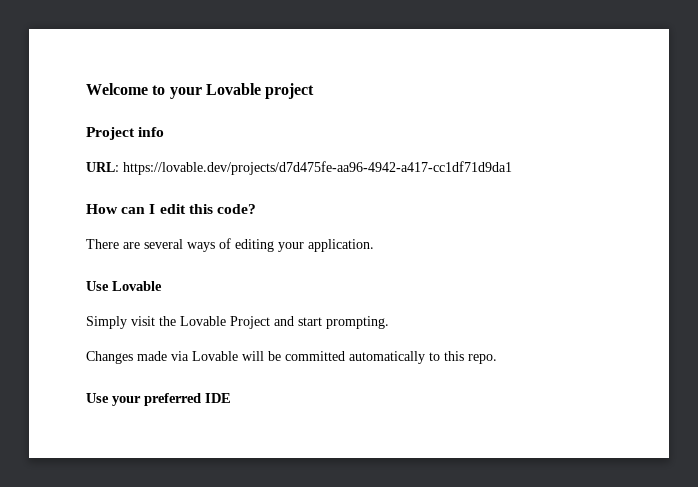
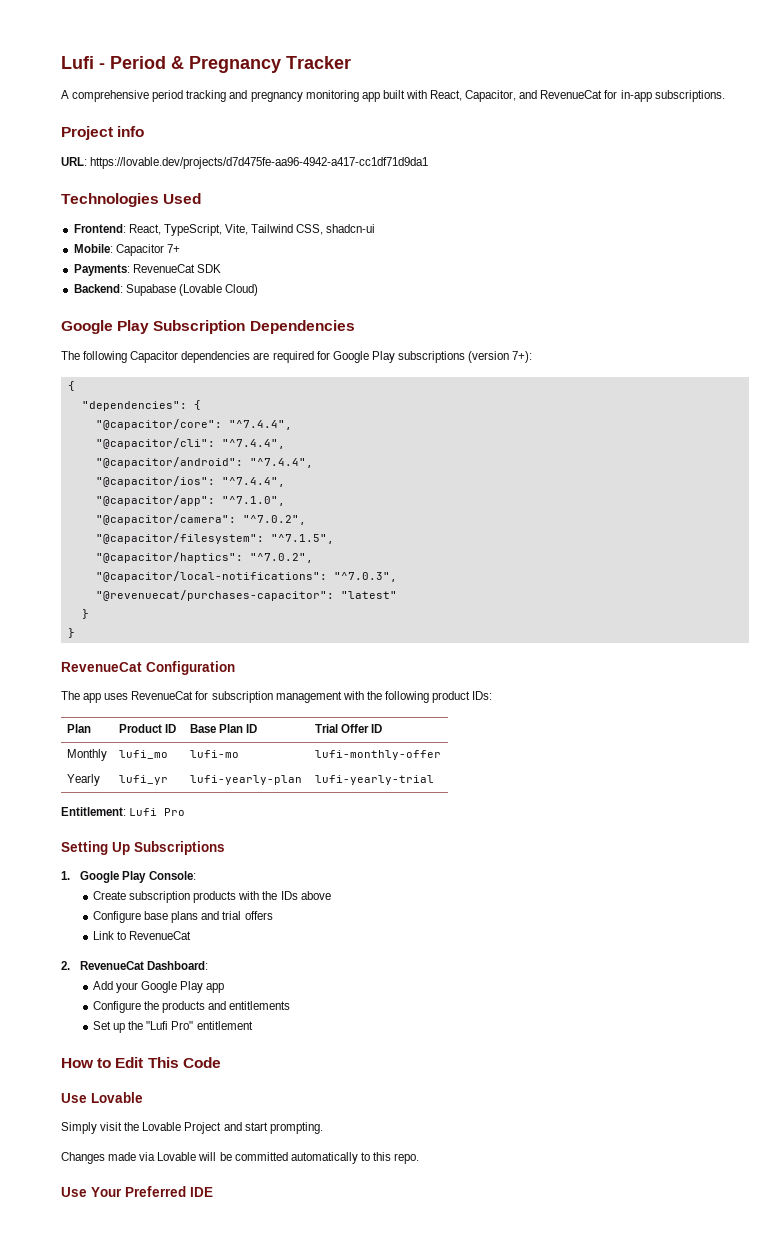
- Welcome to your Lovable project
+ Lufi - Period & Pregnancy Tracker
+ A comprehensive period tracking and pregnancy monitoring app built with React, Capacitor, and RevenueCat for in-app subscriptions.
  Project info
  URL: https://lovable.dev/projects/d7d475fe-aa96-4942-a417-cc1df71d9da1
- How can I edit this code?
- There are several ways of editing your application.
+ Technologies Used
+ Frontend: React, TypeScript, Vite, Tailwind CSS, shadcn-ui
+ Mobile: Capacitor 7+
+ Payments: RevenueCat SDK
+ Backend: Supabase (Lovable Cloud)
+ Google Play Subscription Dependencies
+ The following Capacitor dependencies are required for Google Play subscriptions (version 7+):
+ {
+ "dependencies": {
+ "@capacitor/core": "^7.4.4",
+ "@capacitor/cli": "^7.4.4",
+ "@capacitor/android": "^7.4.4",
+ "@capacitor/ios": "^7.4.4",
+ "@capacitor/app": "^7.1.0",
+ "@capacitor/camera": "^7.0.2",
+ "@capacitor/filesystem": "^7.1.5",
+ "@capacitor/haptics": "^7.0.2",
+ "@capacitor/local-notifications": "^7.0.3",
+ "@revenuecat/purchases-capacitor": "latest"
+ }
+ }
+ RevenueCat Configuration
+ The app uses RevenueCat for subscription management with the following product IDs:
+ Plan | Product ID | Base Plan ID | Trial Offer ID
+ Monthly | lufi_mo | lufi-mo | lufi-monthly-offer
+ Yearly | lufi_yr | lufi-yearly-plan | lufi-yearly-trial
+ Entitlement: Lufi Pro
+ Setting Up Subscriptions
+ 1. Google Play Console:
+ Create subscription products with the IDs above
+ Configure base plans and trial offers
+ Link to RevenueCat
+ 2. RevenueCat Dashboard:
+ Add your Google Play app
+ Configure the products and entitlements
+ Set up the "Lufi Pro" entitlement
+ How to Edit This Code
- Use your preferred IDE
+ Use Your Preferred IDE

